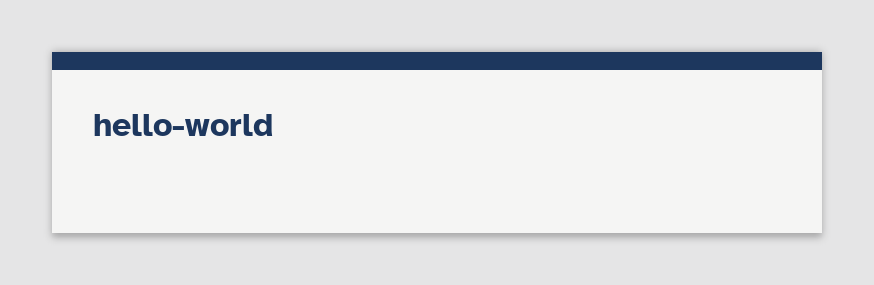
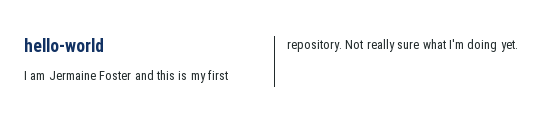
+ I am Jermaine Foster and this is my first repository. Not really sure what I'm doing yet.

